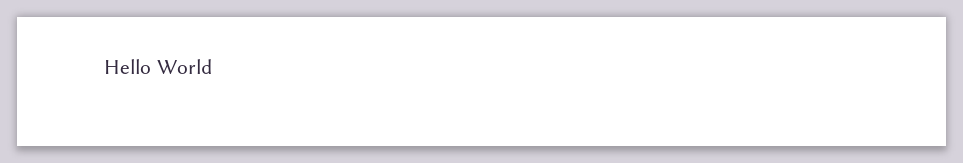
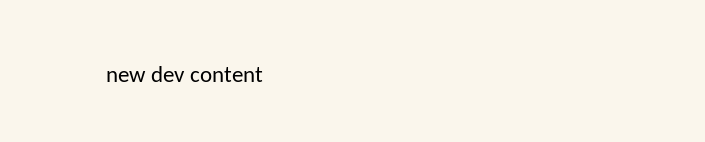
- Hello World
+ new dev content

